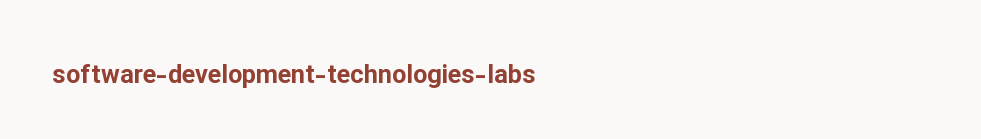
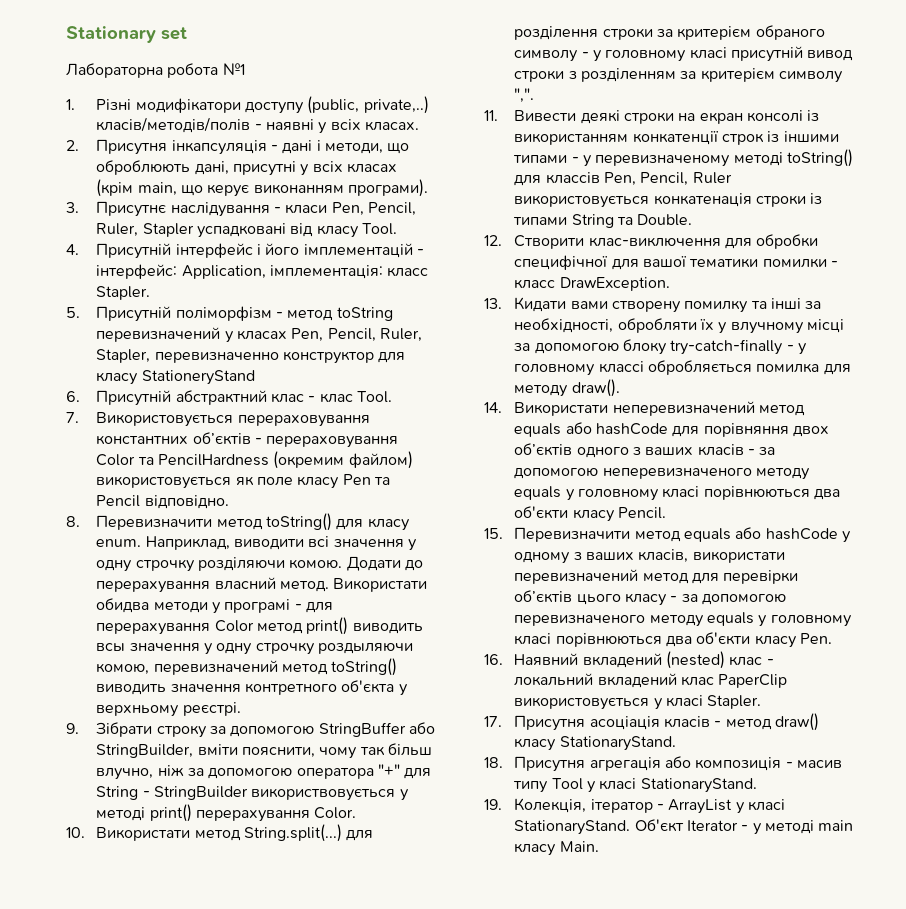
- software-development-technologies-labs
+ Stationary set
+ Лабораторна робота №1
+ 1. Різні модифікатори доступу (public, private,..) класів/методів/полів - наявні у всіх класах.
+ 2. Присутня інкапсуляція - дані і методи, що оброблюють дані, присутні у всіх класах (крім main, що керує виконанням програми).
+ 3. Присутнє наслідування - класи Pen, Pencil, Ruler, Stapler успадковані від класу Tool.
+ 4. Присутній інтерфейс і його імплементацій - інтерфейс: Application, імплементація: класс Stapler.
+ 5. Присутній поліморфізм - метод toString перевизначений у класах Pen, Pencil, Ruler, Stapler, перевизначенно конструктор для класу StationeryStand
+ 6. Присутній абстрактний клас - клас Tool.
+ 7. Використовується перераховування константних об’єктів - перераховування Color та PencilHardness (окремим файлом) використовується як поле класу Pen та Pencil відповідно.
+ 8. Перевизначити метод toString() для класу enum. Наприклад, виводити всі значення у одну строчку розділяючи комою. Додати до перерахування власний метод. Використати обидва методи у програмі - для перерахування Color метод print() виводить всы значення у одну строчку роздыляючи комою, перевизначений метод toString() виводить значення контретного об'єкта у верхньому реєстрі.
+ 9. Зібрати строку за допомогою StringBuffer або StringBuilder, вміти пояснити, чому так більш влучно, ніж за допомогою оператора "+" для String - StringBuilder використвовується у методі print() перерахування Color.
+ 10. Використати метод String.split(...) для розділення строки за критерієм обраного символу - у головному класі присутній вивод строки з розділенням за критерієм символу ",".
+ 11. Вивести деякі строки на екран консолі із використанням конкатенції строк із іншими типами - у перевизначеному методі toString() для классів Pen, Pencil, Ruler використовується конкатенація строки із типами String та Double.
+ 12. Створити клас-виключення для обробки специфічної для вашої тематики помилки - класс DrawException.
+ 13. Кидати вами створену помилку та інші за необхідності, обробляти їх у влучному місці за допомогою блоку try-catch-finally - у головному классі обробляється помилка для методу draw().
+ 14. Використати неперевизначений метод equals або hashCode для порівняння двох об’єктів одного з ваших класів - за допомогою неперевизначеного методу equals у головному класі порівнюються два об'єкти класу Pencil.
+ 15. Перевизначити метод equals або hashCode у одному з ваших класів, використати перевизначений метод для перевірки об’єктів цього класу - за допомогою перевизначеного методу equals у головному класі порівнюються два об'єкти класу Pen.
+ 16. Наявний вкладений (nested) клас - локальний вкладений клас PaperClip використовується у класі Stapler.
+ 17. Присутня асоціація класів - метод draw() класу StationaryStand.
+ 18. Присутня агрегація або композиція - масив типу Tool у класі StationaryStand.
+ 19. Колекція, ітератор - ArrayList у класі StationaryStand. Об'єкт Iterator - у методі main класу Main.

